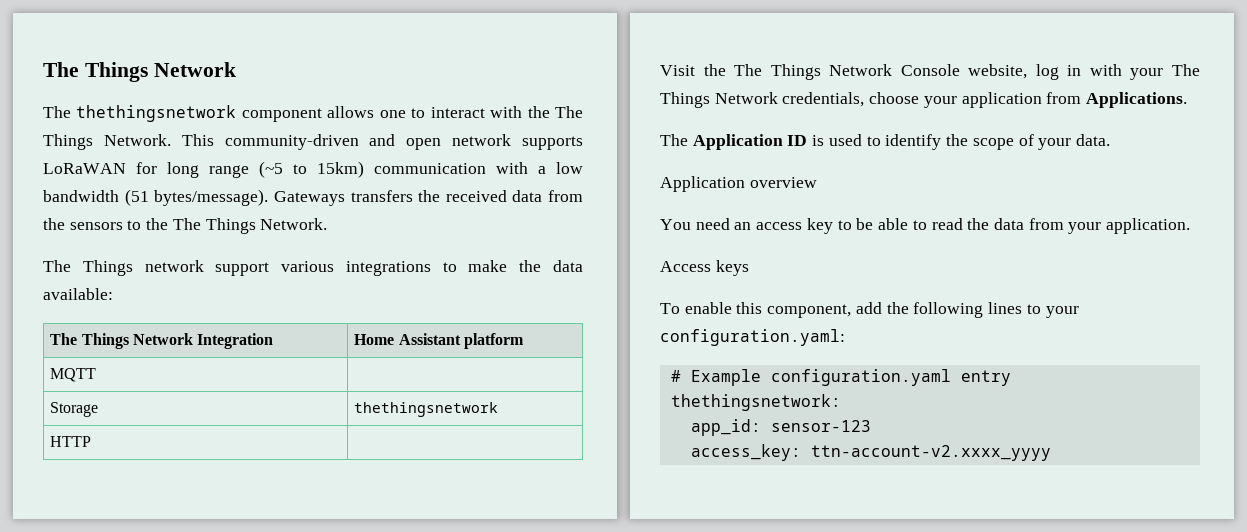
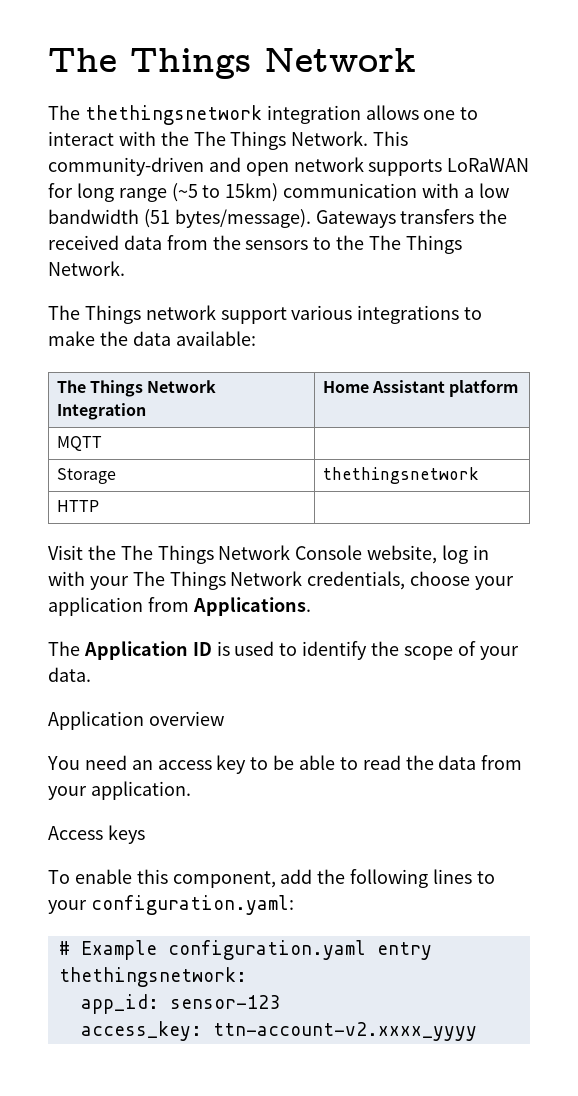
- The thethingsnetwork component allows one to interact with the The Things Network.
+ The thethingsnetwork integration allows one to interact with the The Things Network.

